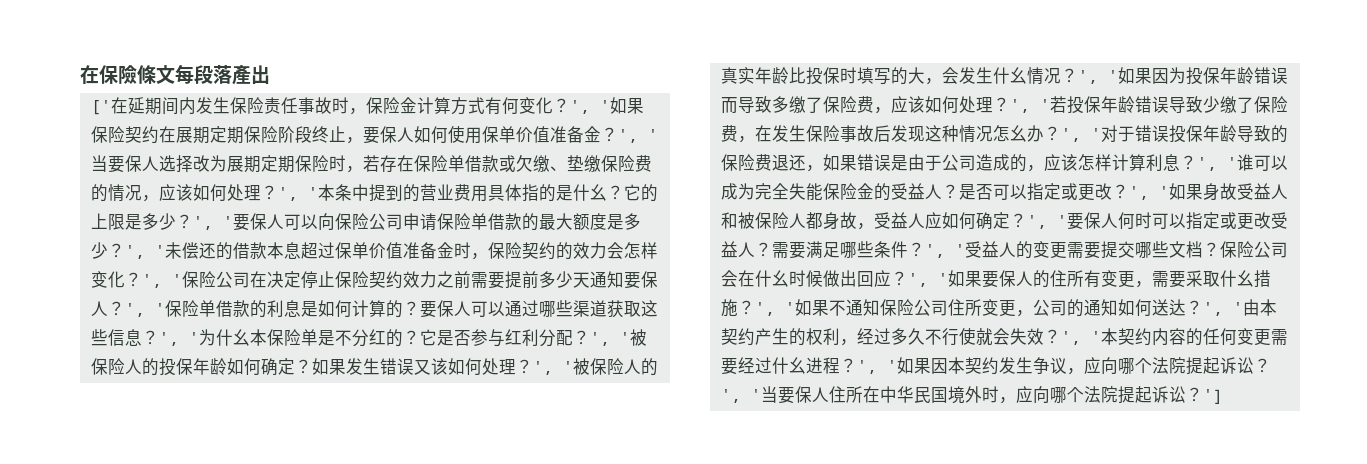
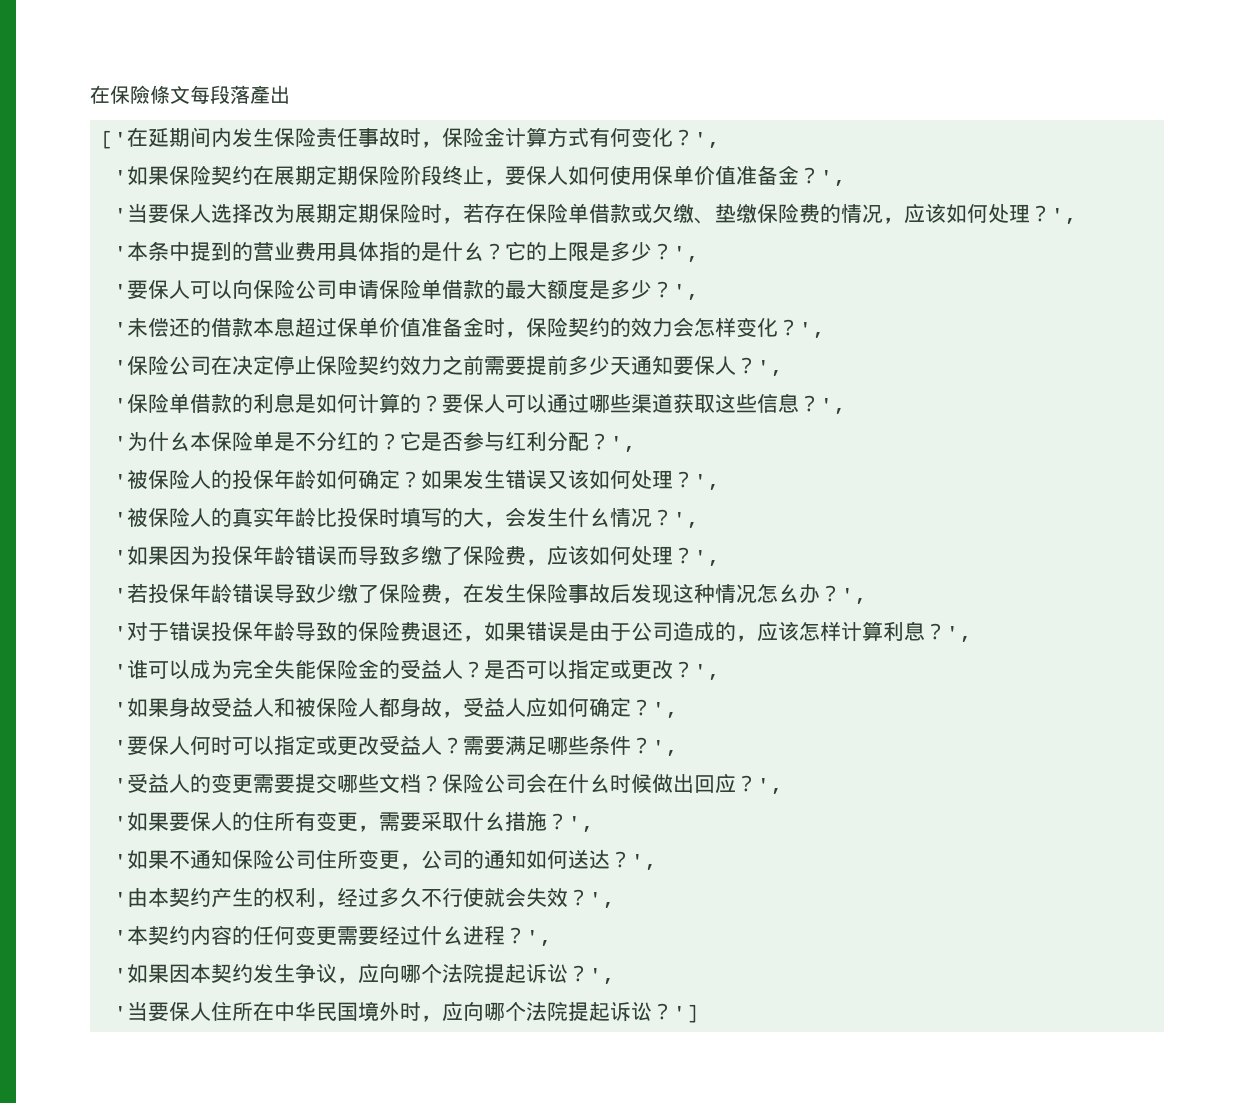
- ['在延期间内发生保险责任事故时，保险金计算方式有何变化？', '如果保险契约在展期定期保险阶段终止，要保人如何使用保单价值准备金？', '当要保人选择改为展期定期保险时，若存在保险单借款或欠缴、垫缴保险费的情况，应该如何处理？', '本条中提到的营业费用具体指的是什幺？
+ ['在延期间内发生保险责任事故时，保险金计算方式有何变化？',
+ '如果保险契约在展期定期保险阶段终止，要保人如何使用保单价值准备金？',
+ '当要保人选择改为展期定期保险时，若存在保险单借款或欠缴、垫缴保险费的情况，应该如何处理？',
+ '本条中提到的营业费用具体指的是什幺？
- 它的上限是多少？', '要保人可以向保险公司申请保险单借款的最大额度是多少？', '未偿还的借款本息超过保单价值准备金时，保险契约的效力会怎样变化？', '保险公司在决定停止保险契约效力之前需要提前多少天通知要保人？', '保险单借款的利息是如何计算的？
+ 它的上限是多少？',
+ '要保人可以向保险公司申请保险单借款的最大额度是多少？',
+ '未偿还的借款本息超过保单价值准备金时，保险契约的效力会怎样变化？',
+ '保险公司在决定停止保险契约效力之前需要提前多少天通知要保人？',
+ '保险单借款的利息是如何计算的？
- 要保人可以通过哪些渠道获取这些信息？', '为什幺本保险单是不分红的？
+ 要保人可以通过哪些渠道获取这些信息？',
+ '为什幺本保险单是不分红的？
- 它是否参与红利分配？', '被保险人的投保年龄如何确定？
+ 它是否参与红利分配？',
+ '被保险人的投保年龄如何确定？
- 如果发生错误又该如何处理？', '被保险人的真实年龄比投保时填写的大，会发生什幺情况？', '如果因为投保年龄错误而导致多缴了保险费，应该如何处理？', '若投保年龄错误导致少缴了保险费，在发生保险事故后发现这种情况怎幺办？', '对于错误投保年龄导致的保险费退还，如果错误是由于公司造成的，应该怎样计算利息？', '谁可以成为完全失能保险金的受益人？
+ 如果发生错误又该如何处理？',
+ '被保险人的真实年龄比投保时填写的大，会发生什幺情况？',
+ '如果因为投保年龄错误而导致多缴了保险费，应该如何处理？',
+ '若投保年龄错误导致少缴了保险费，在发生保险事故后发现这种情况怎幺办？',
+ '对于错误投保年龄导致的保险费退还，如果错误是由于公司造成的，应该怎样计算利息？',
+ '谁可以成为完全失能保险金的受益人？
- 是否可以指定或更改？', '如果身故受益人和被保险人都身故，受益人应如何确定？', '要保人何时可以指定或更改受益人？
+ 是否可以指定或更改？',
+ '如果身故受益人和被保险人都身故，受益人应如何确定？',
+ '要保人何时可以指定或更改受益人？
- 需要满足哪些条件？', '受益人的变更需要提交哪些文档？
+ 需要满足哪些条件？',
+ '受益人的变更需要提交哪些文档？
- 保险公司会在什幺时候做出回应？', '如果要保人的住所有变更，需要采取什幺措施？', '如果不通知保险公司住所变更，公司的通知如何送达？', '由本契约产生的权利，经过多久不行使就会失效？', '本契约内容的任何变更需要经过什幺进程？', '如果因本契约发生争议，应向哪个法院提起诉讼？', '当要保人住所在中华民国境外时，应向哪个法院提起诉讼？
+ 保险公司会在什幺时候做出回应？',
+ '如果要保人的住所有变更，需要采取什幺措施？',
+ '如果不通知保险公司住所变更，公司的通知如何送达？',
+ '由本契约产生的权利，经过多久不行使就会失效？',
+ '本契约内容的任何变更需要经过什幺进程？',
+ '如果因本契约发生争议，应向哪个法院提起诉讼？',
+ '当要保人住所在中华民国境外时，应向哪个法院提起诉讼？

